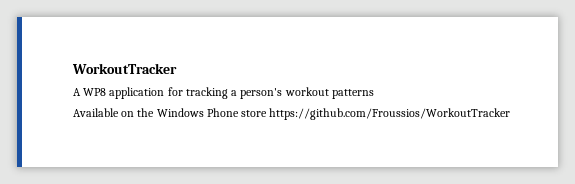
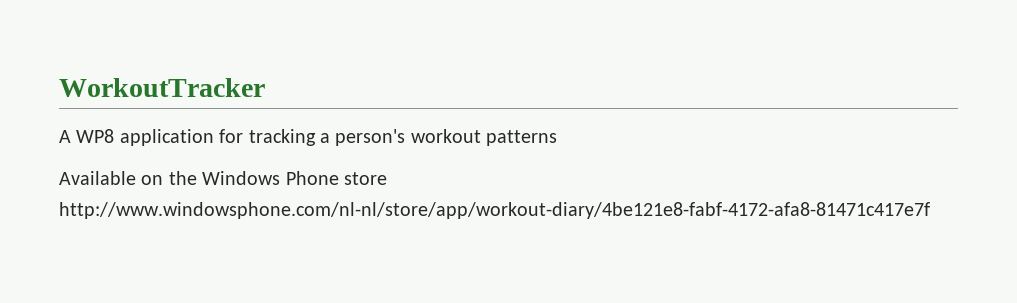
- Available on the Windows Phone store https://github.com/Froussios/WorkoutTracker
+ Available on the Windows Phone store http://www.windowsphone.com/nl-nl/store/app/workout-diary/4be121e8-fabf-4172-afa8-81471c417e7f

